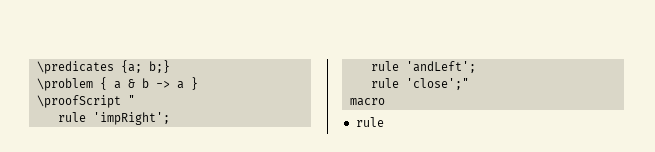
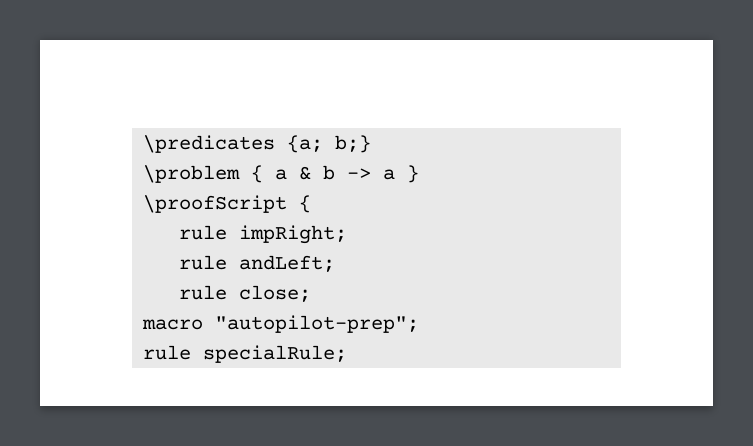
- \proofScript "
- rule 'impRight';
- rule 'andLeft';
- rule 'close';"
+ \proofScript {
+ rule impRight;
+ rule andLeft;
+ rule close;
- macro
- rule
+ macro "autopilot-prep";
+ rule specialRule;

